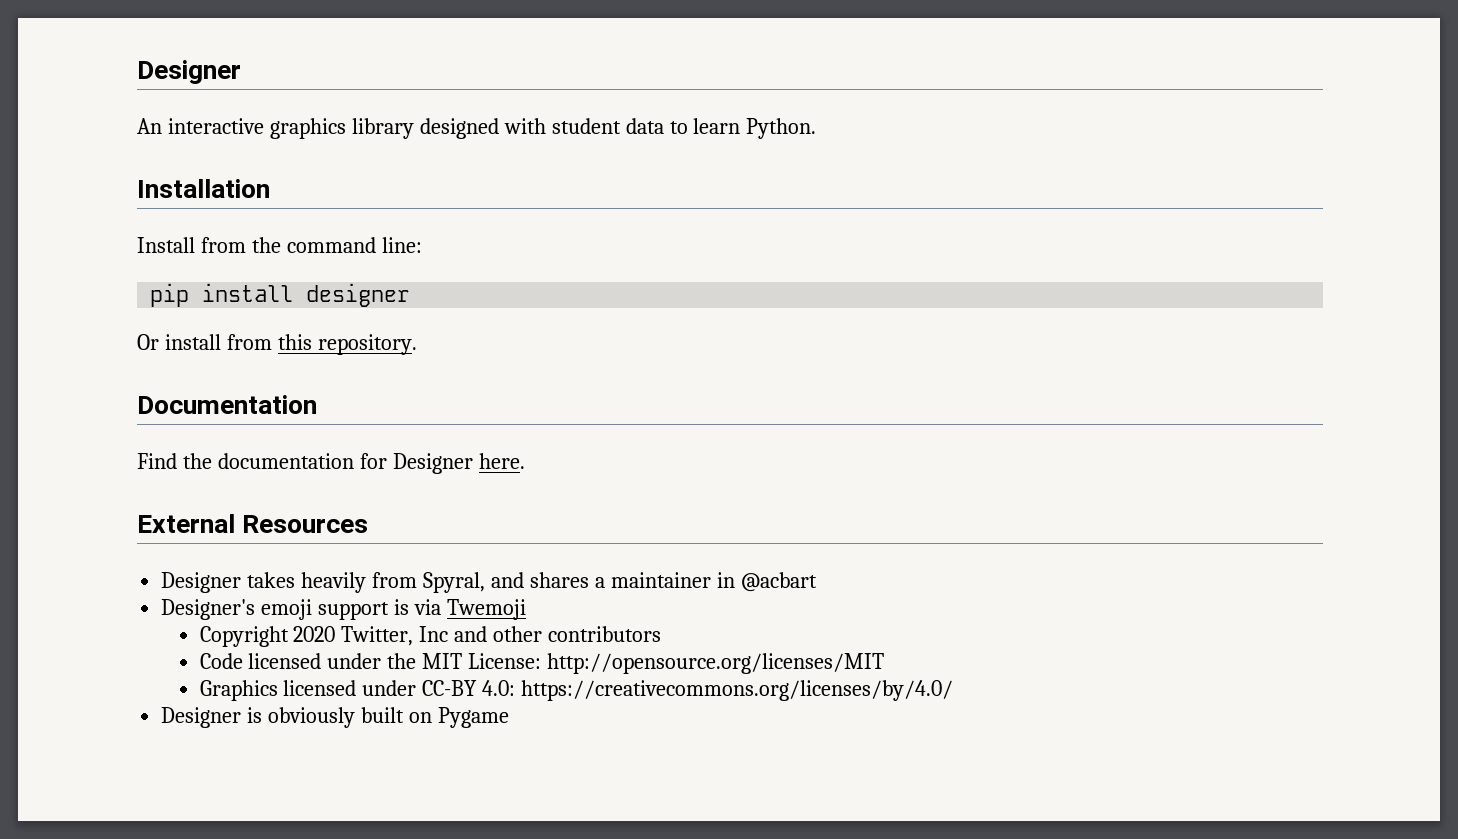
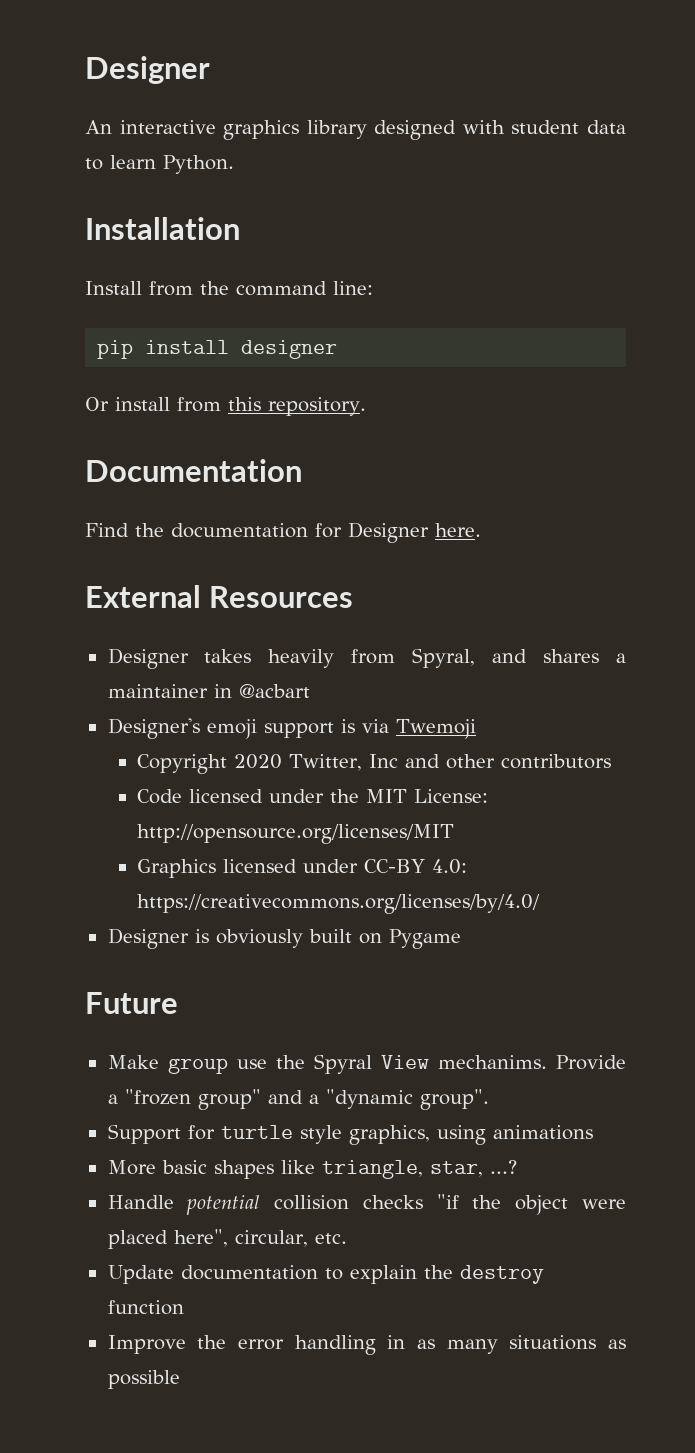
+ Future
+ Make group use the Spyral View mechanims. Provide a "frozen group" and a "dynamic group".
+ Support for turtle style graphics, using animations
+ More basic shapes like triangle, star, ...?
+ Handle potential collision checks "if the object were placed here", circular, etc.
+ Update documentation to explain the destroy function
+ Improve the error handling in as many situations as possible

